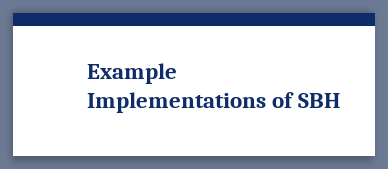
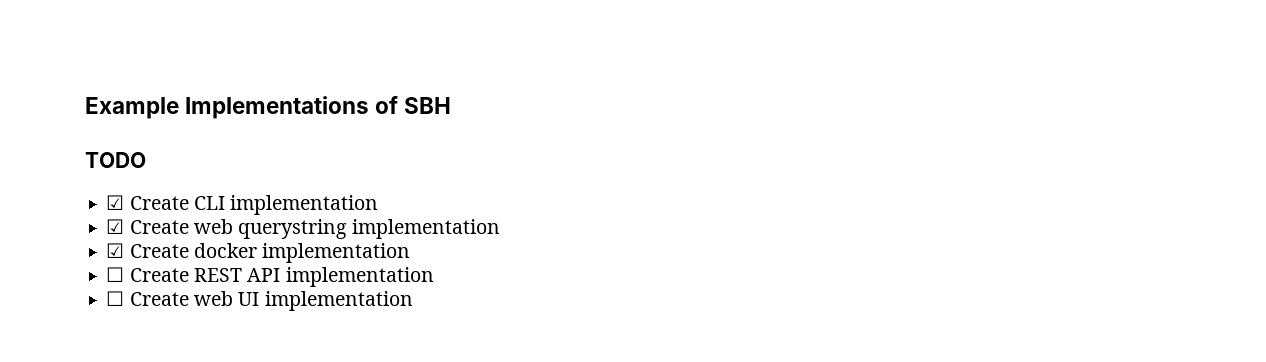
+ TODO
+ ☑ Create CLI implementation
+ ☑ Create web querystring implementation
+ ☑ Create docker implementation
+ ☐ Create REST API implementation
+ ☐ Create web UI implementation

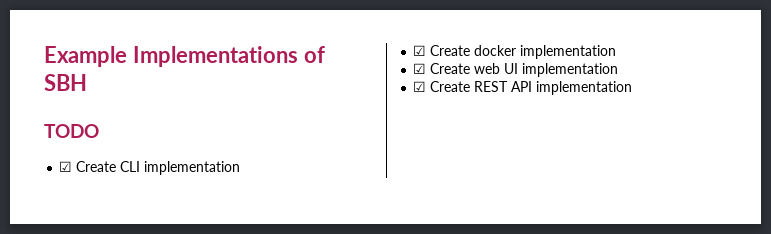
- ☑ Create web querystring implementation
  ☑ Create docker implementation
- ☐ Create REST API implementation
+ ☑ Create web UI implementation
+ ☑ Create REST API implementation
- ☐ Create web UI implementation

